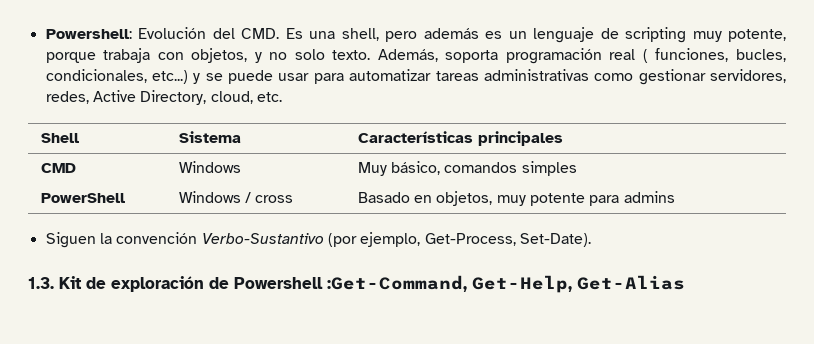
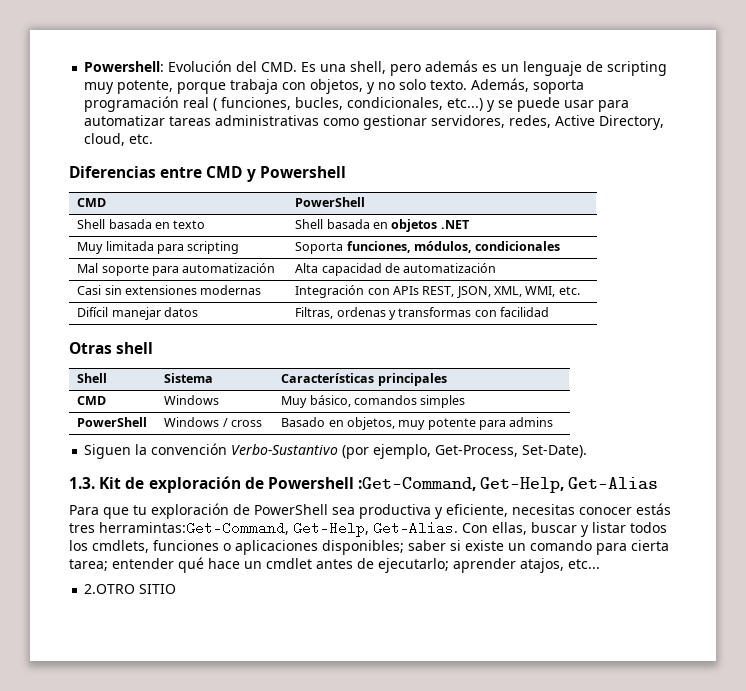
+ Diferencias entre CMD y Powershell
+ CMD | PowerShell
+ Shell basada en texto | Shell basada en objetos .NET
+ Muy limitada para scripting | Soporta funciones, módulos, condicionales
+ Mal soporte para automatización | Alta capacidad de automatización
+ Casi sin extensiones modernas | Integración con APIs REST, JSON, XML, WMI, etc.
+ Difícil manejar datos | Filtras, ordenas y transformas con facilidad
+ Otras shell
+ Para que tu exploración de PowerShell sea productiva y eficiente, necesitas conocer estás tres herramintas:Get-Command, Get-Help, Get-Alias. Con ellas, buscar y listar todos los cmdlets, funciones o aplicaciones disponibles; saber si existe un comando para cierta tarea; entender qué hace un cmdlet antes de ejecutarlo; aprender atajos, etc...
+ 2.OTRO SITIO

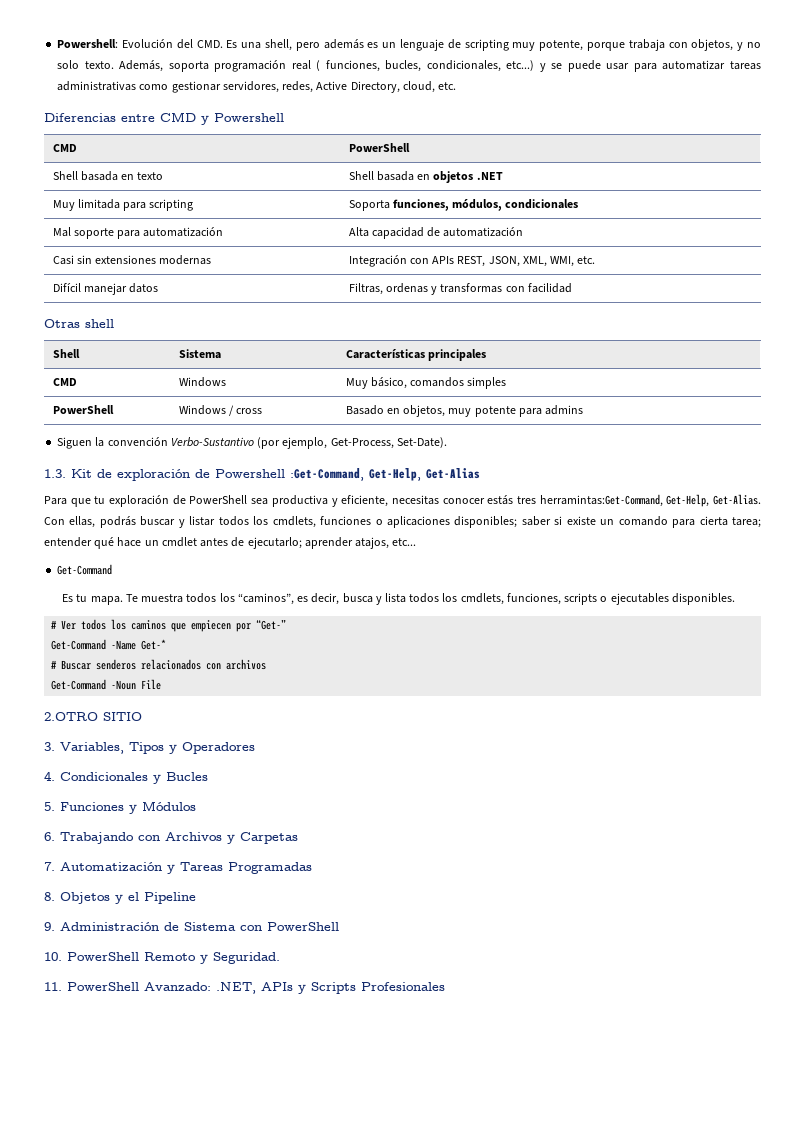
- Con ellas, buscar y listar todos los cmdlets, funciones o aplicaciones disponibles; saber si existe un comando para cierta tarea; entender qué hace un cmdlet antes de ejecutarlo; aprender atajos, etc...
+ Con ellas, podrás buscar y listar todos los cmdlets, funciones o aplicaciones disponibles; saber si existe un comando para cierta tarea; entender qué hace un cmdlet antes de ejecutarlo; aprender atajos, etc...
+ Get-Command
+ Es tu mapa. Te muestra todos los “caminos”, es decir, busca y lista todos los cmdlets, funciones, scripts o ejecutables disponibles.
+ # Ver todos los caminos que empiecen por “Get-”
+ Get-Command -Name Get-*
+ # Buscar senderos relacionados con archivos
+ Get-Command -Noun File
  2.OTRO SITIO
+ 3. Variables, Tipos y Operadores
+ 4. Condicionales y Bucles
+ 5. Funciones y Módulos
+ 6. Trabajando con Archivos y Carpetas
+ 7. Automatización y Tareas Programadas
+ 8. Objetos y el Pipeline
+ 9. Administración de Sistema con PowerShell
+ 10. PowerShell Remoto y Seguridad.
+ 11. PowerShell Avanzado: .NET, APIs y Scripts Profesionales

